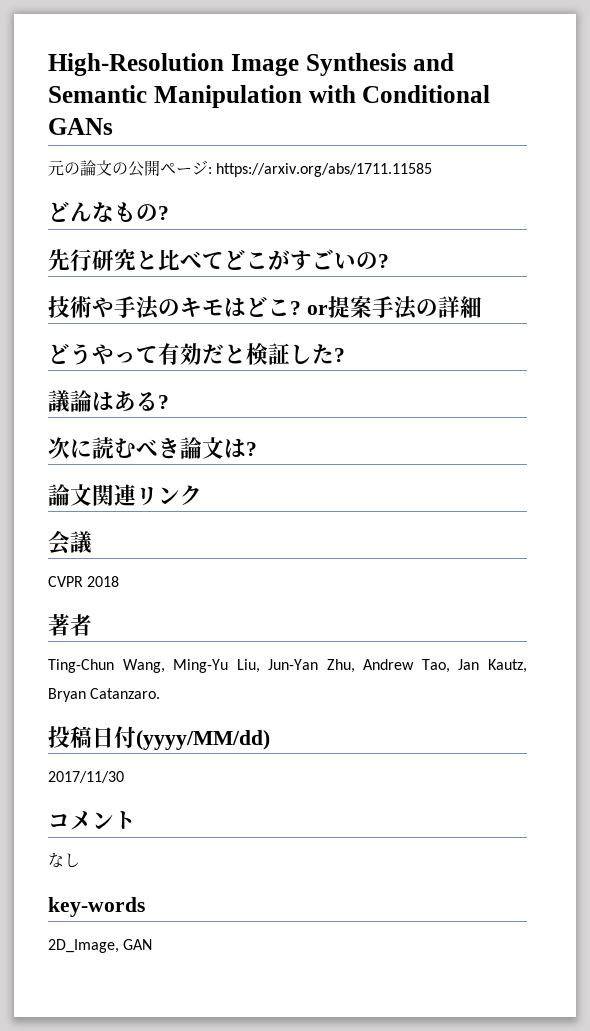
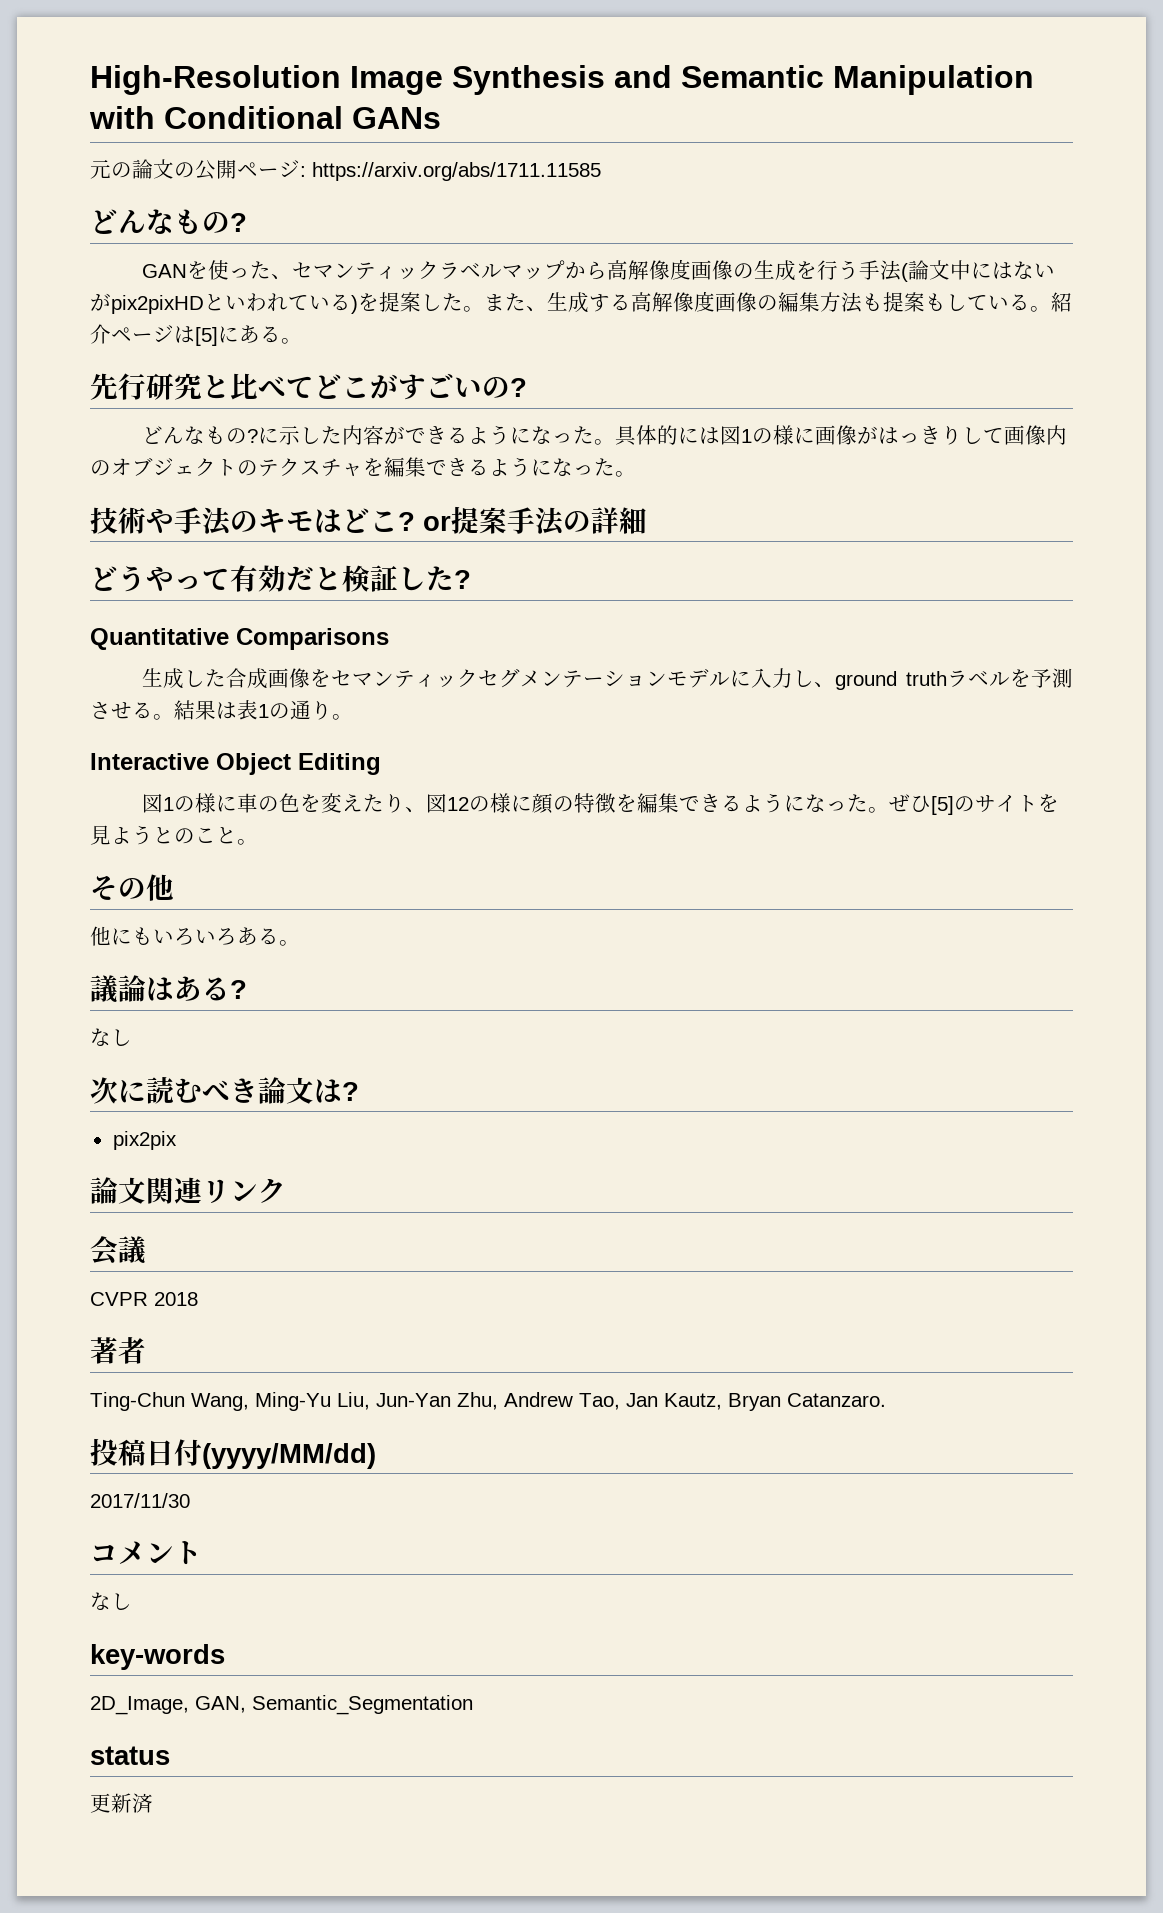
+ GANを使った、セマンティックラベルマップから高解像度画像の生成を行う手法(論文中にはないがpix2pixHDといわれている)を提案した。また、生成する高解像度画像の編集方法も提案もしている。紹介ページは[5]にある。
+ どんなもの?に示した内容ができるようになった。具体的には図1の様に画像がはっきりして画像内のオブジェクトのテクスチャを編集できるようになった。
+ Quantitative Comparisons
+ 生成した合成画像をセマンティックセグメンテーションモデルに入力し、ground truthラベルを予測させる。結果は表1の通り。
+ Interactive Object Editing
+ 図1の様に車の色を変えたり、図12の様に顔の特徴を編集できるようになった。ぜひ[5]のサイトを見ようとのこと。
+ その他
+ 他にもいろいろある。
  議論はある?
+ なし
+ pix2pix
- 2D_Image, GAN
+ 2D_Image, GAN, Semantic_Segmentation
+ status
+ 更新済

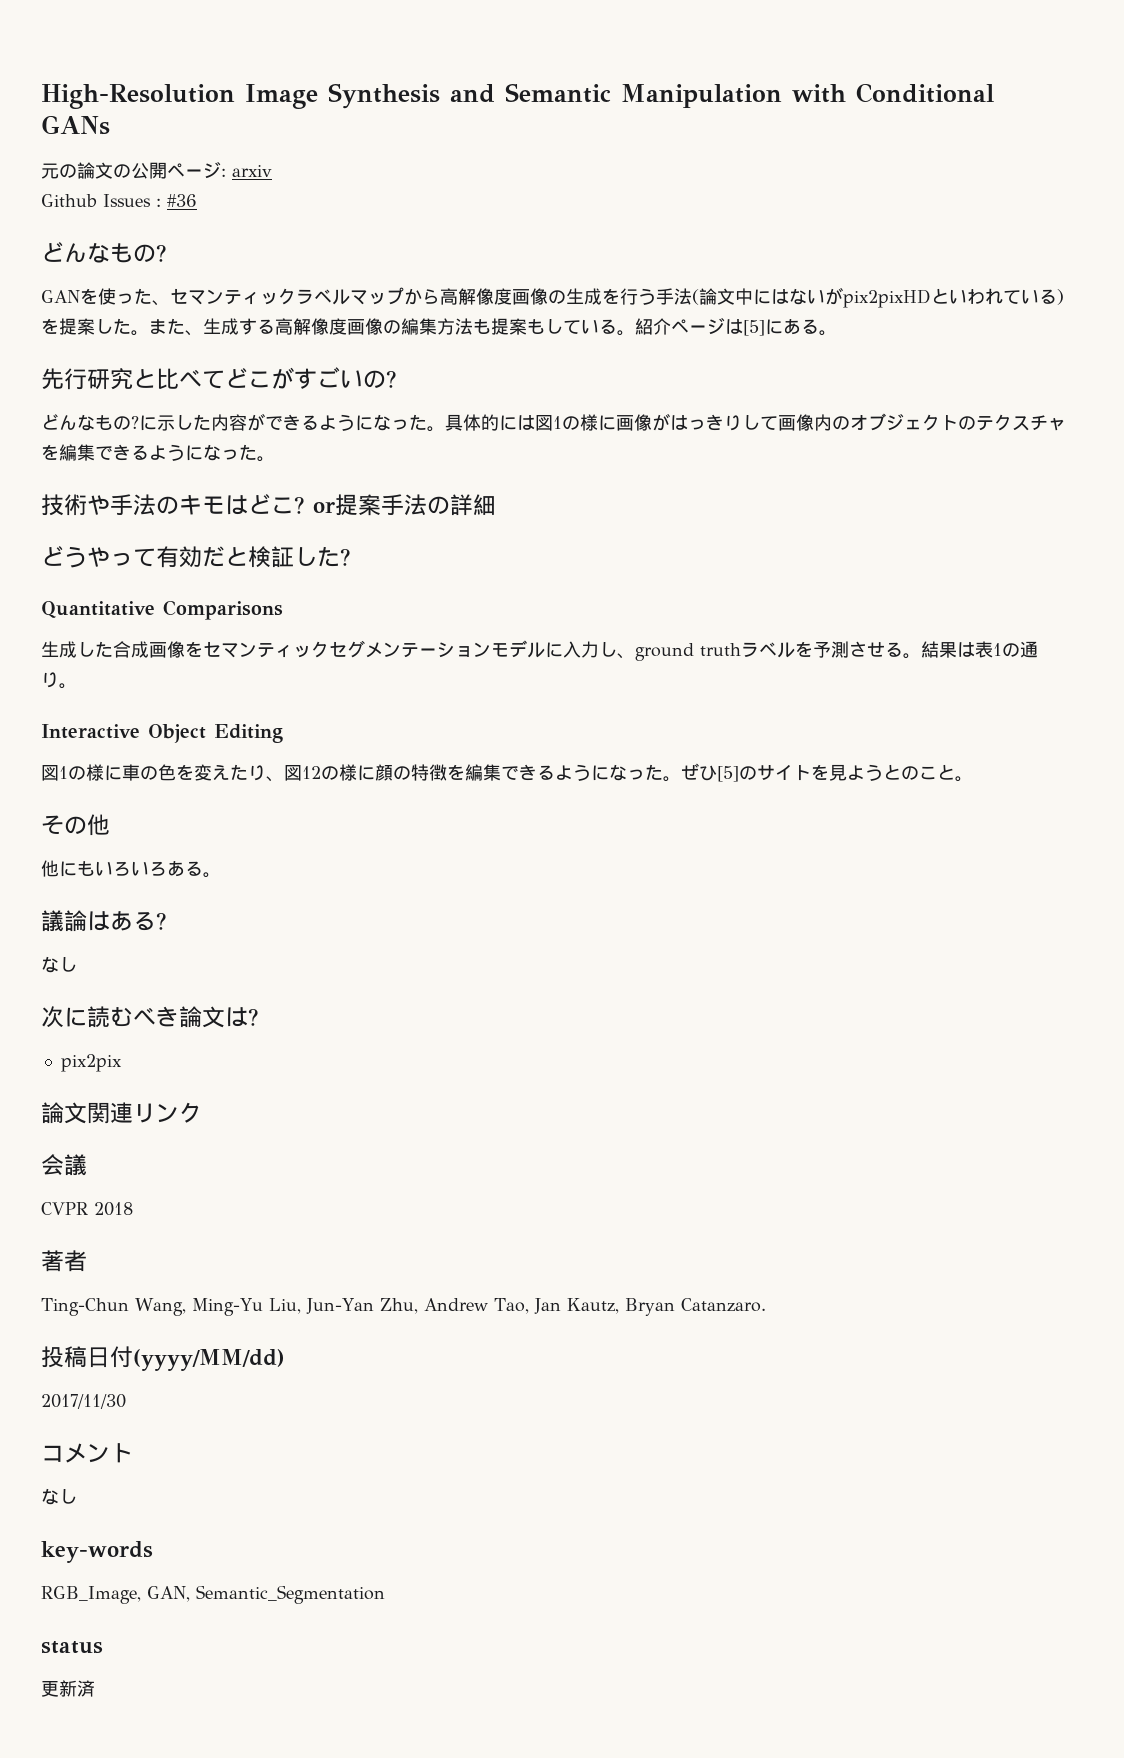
- 元の論文の公開ページ: https://arxiv.org/abs/1711.11585
+ 元の論文の公開ページ: arxiv
+ Github Issues : #36
- 2D_Image, GAN, Semantic_Segmentation
+ RGB_Image, GAN, Semantic_Segmentation

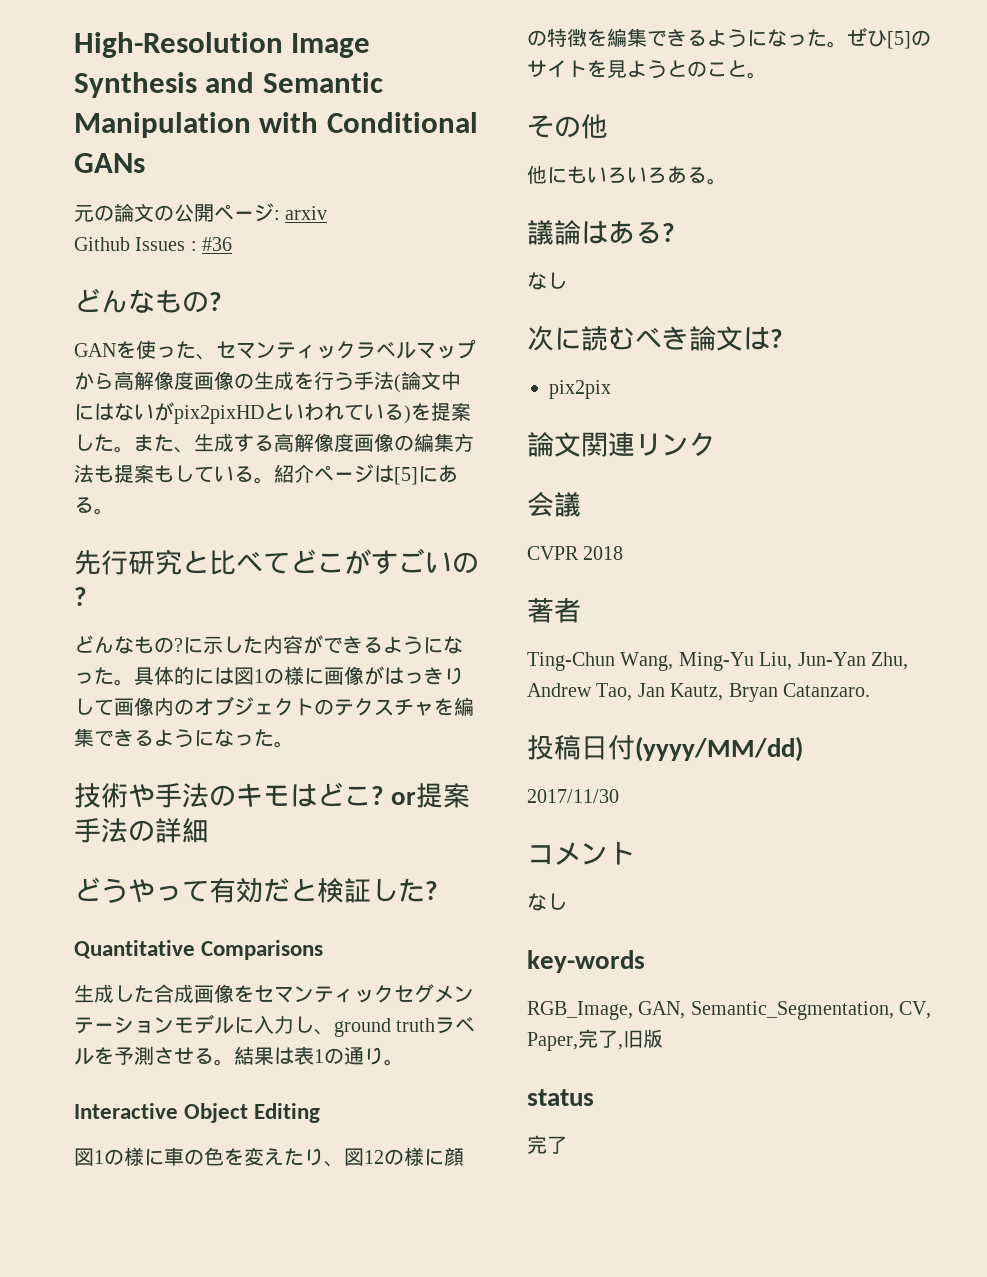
- RGB_Image, GAN, Semantic_Segmentation
+ RGB_Image, GAN, Semantic_Segmentation, CV, Paper,完了,旧版
  status
- 更新済
+ 完了

